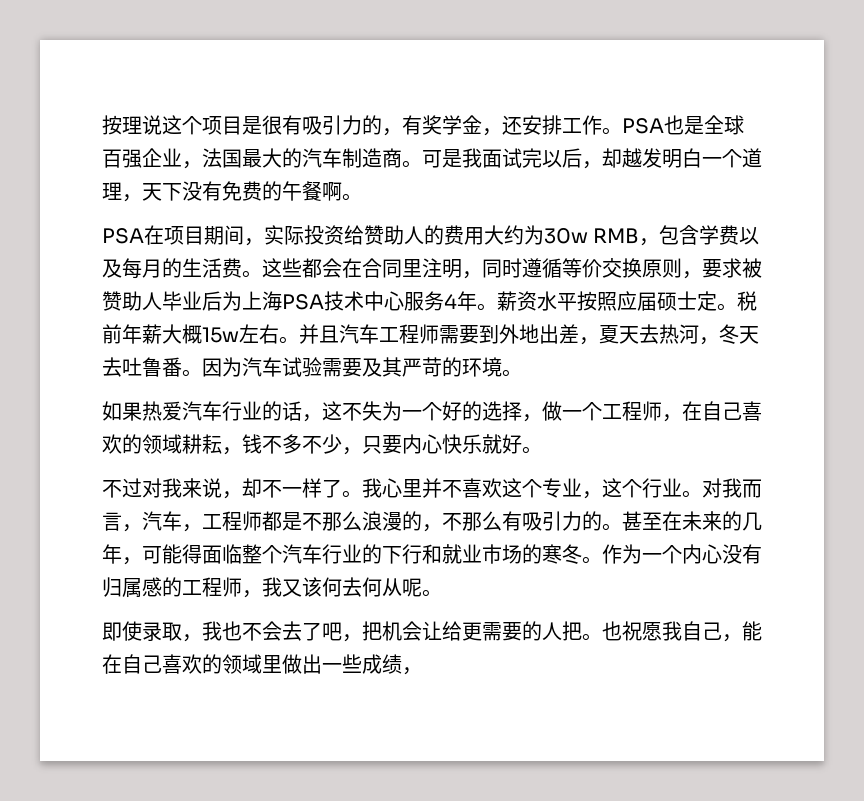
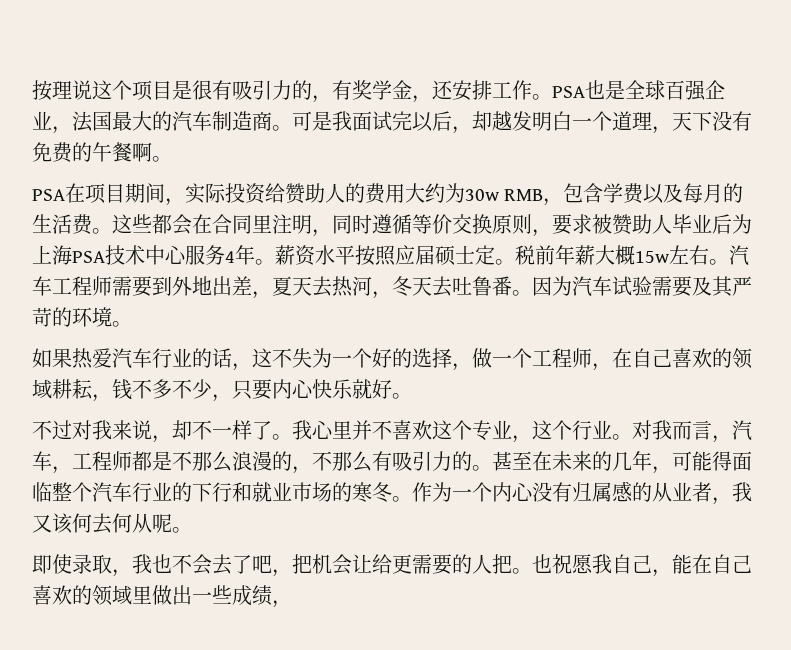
- 并且汽车工程师需要到外地出差，夏天去热河，冬天去吐鲁番。
+ 汽车工程师需要到外地出差，夏天去热河，冬天去吐鲁番。
- 作为一个内心没有归属感的工程师，我又该何去何从呢。
+ 作为一个内心没有归属感的从业者，我又该何去何从呢。

